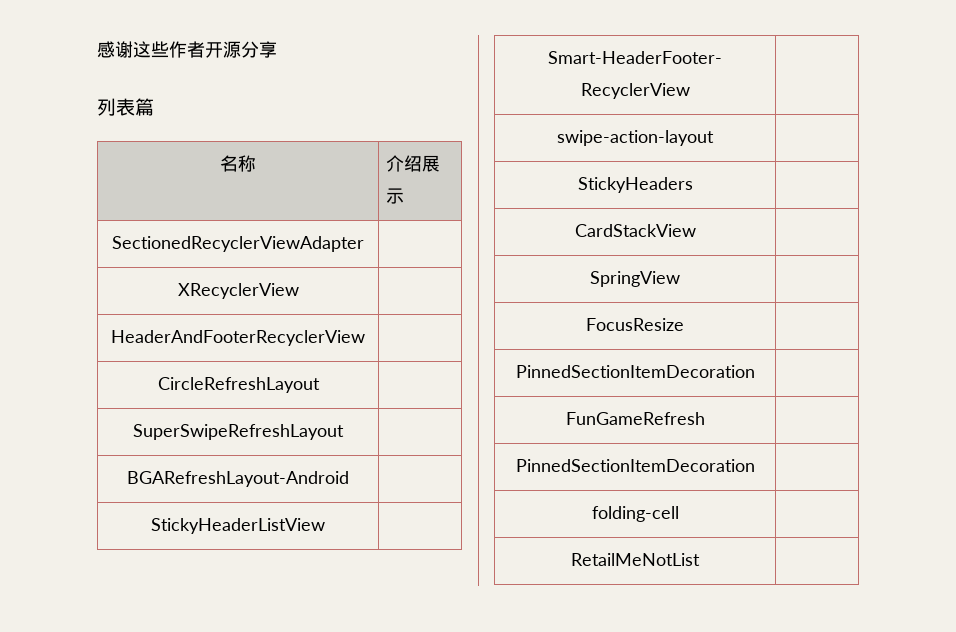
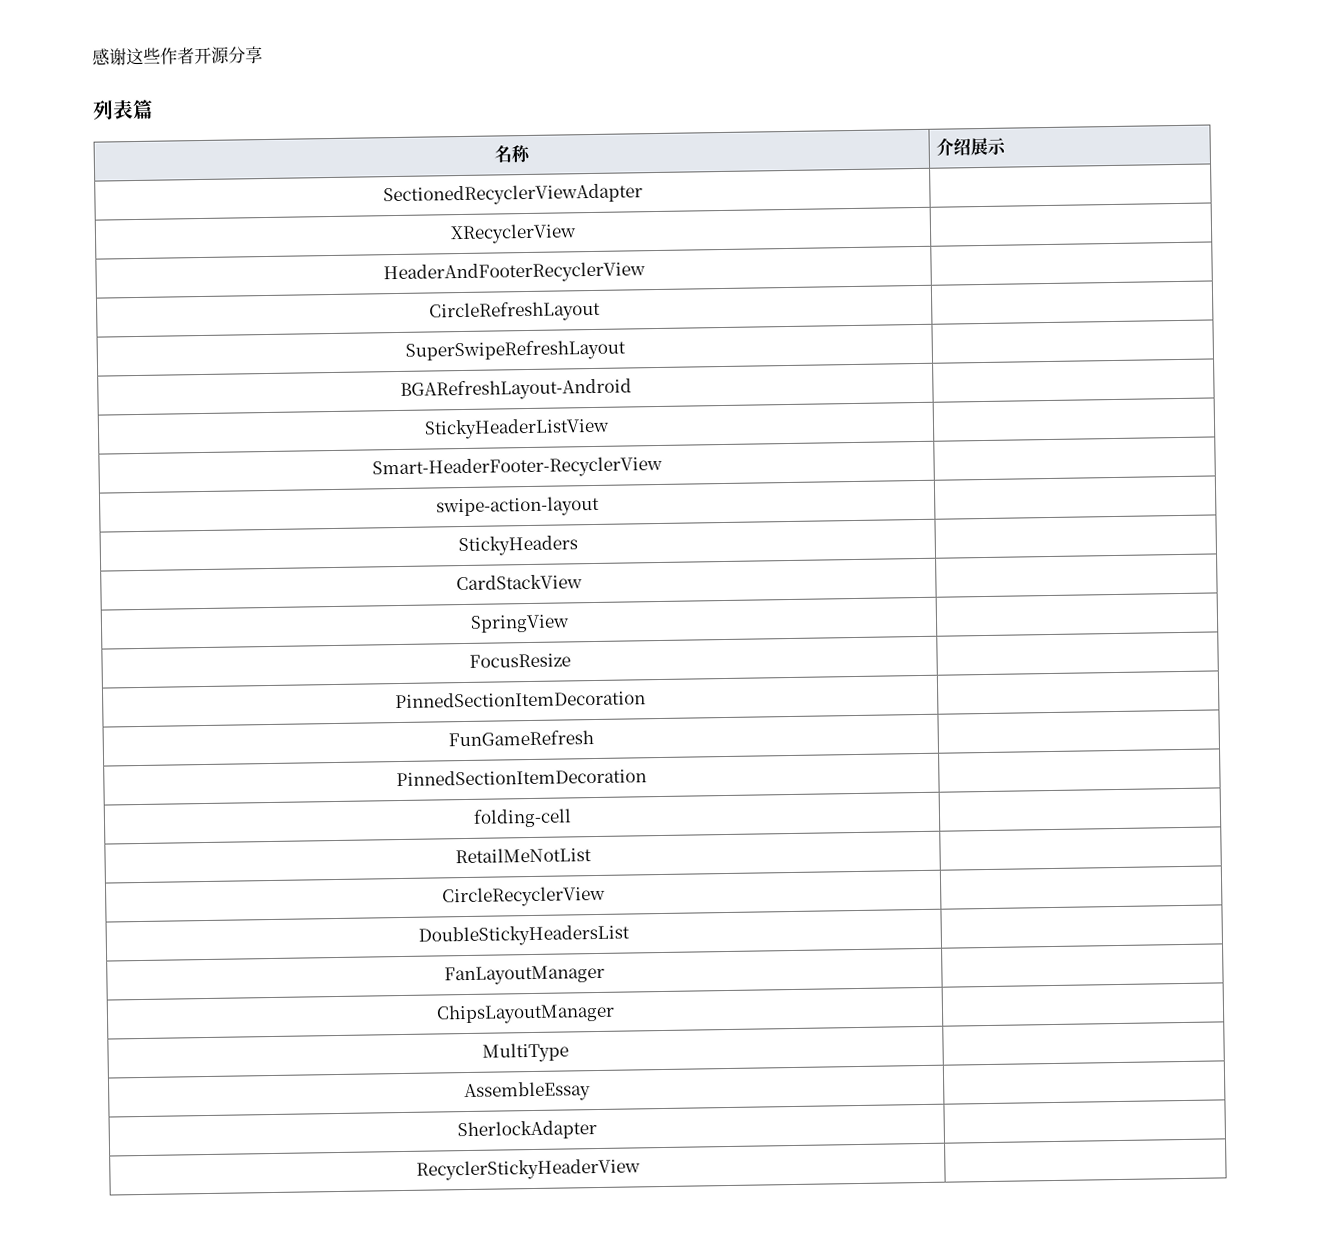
+ CircleRecyclerView |
+ DoubleStickyHeadersList |
+ FanLayoutManager |
+ ChipsLayoutManager |
+ MultiType |
+ AssembleEssay |
+ SherlockAdapter |
+ RecyclerStickyHeaderView |

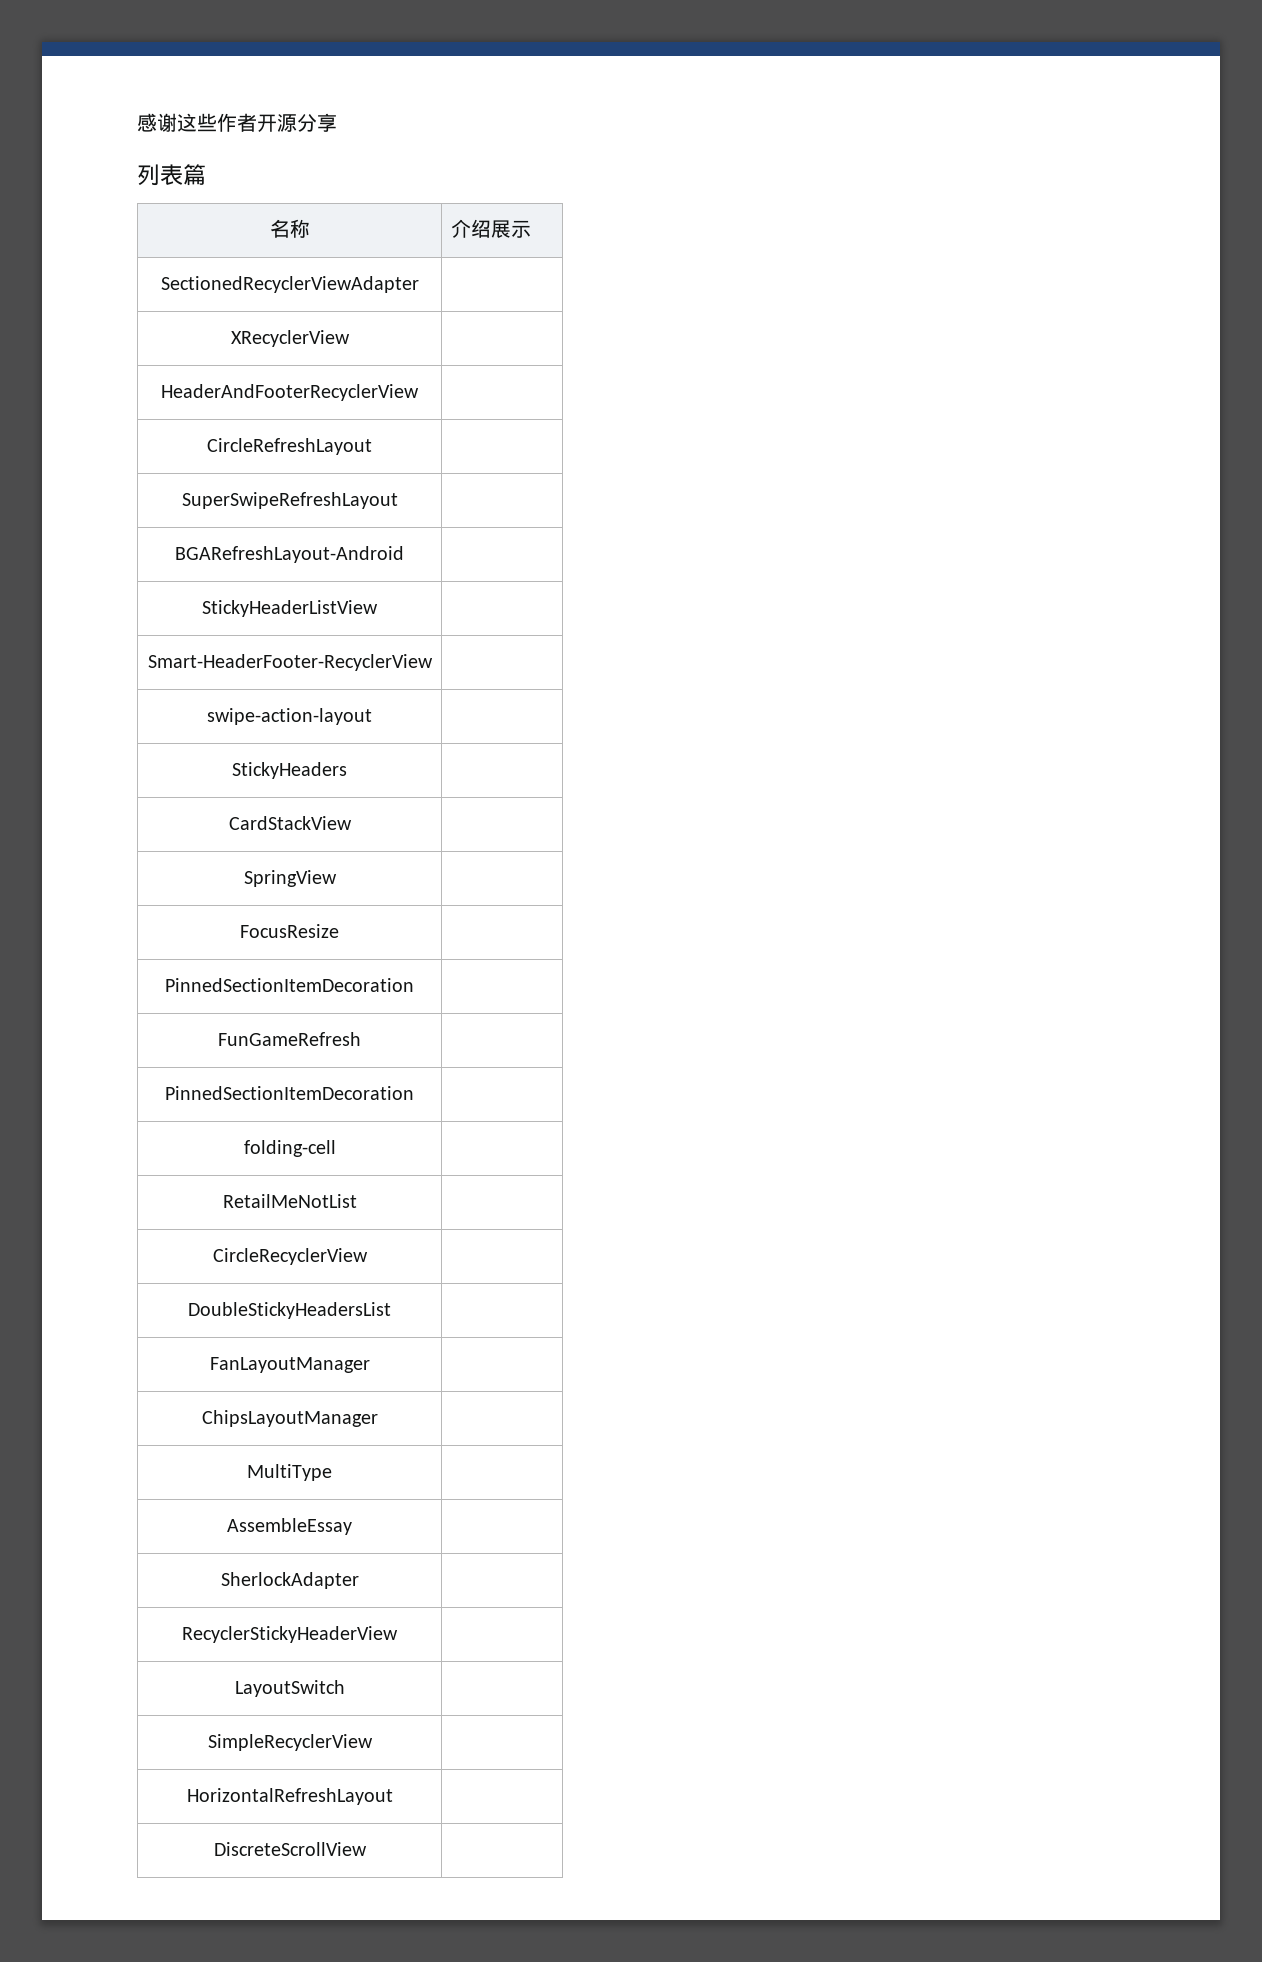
+ LayoutSwitch |
+ SimpleRecyclerView |
+ HorizontalRefreshLayout |
+ DiscreteScrollView |

